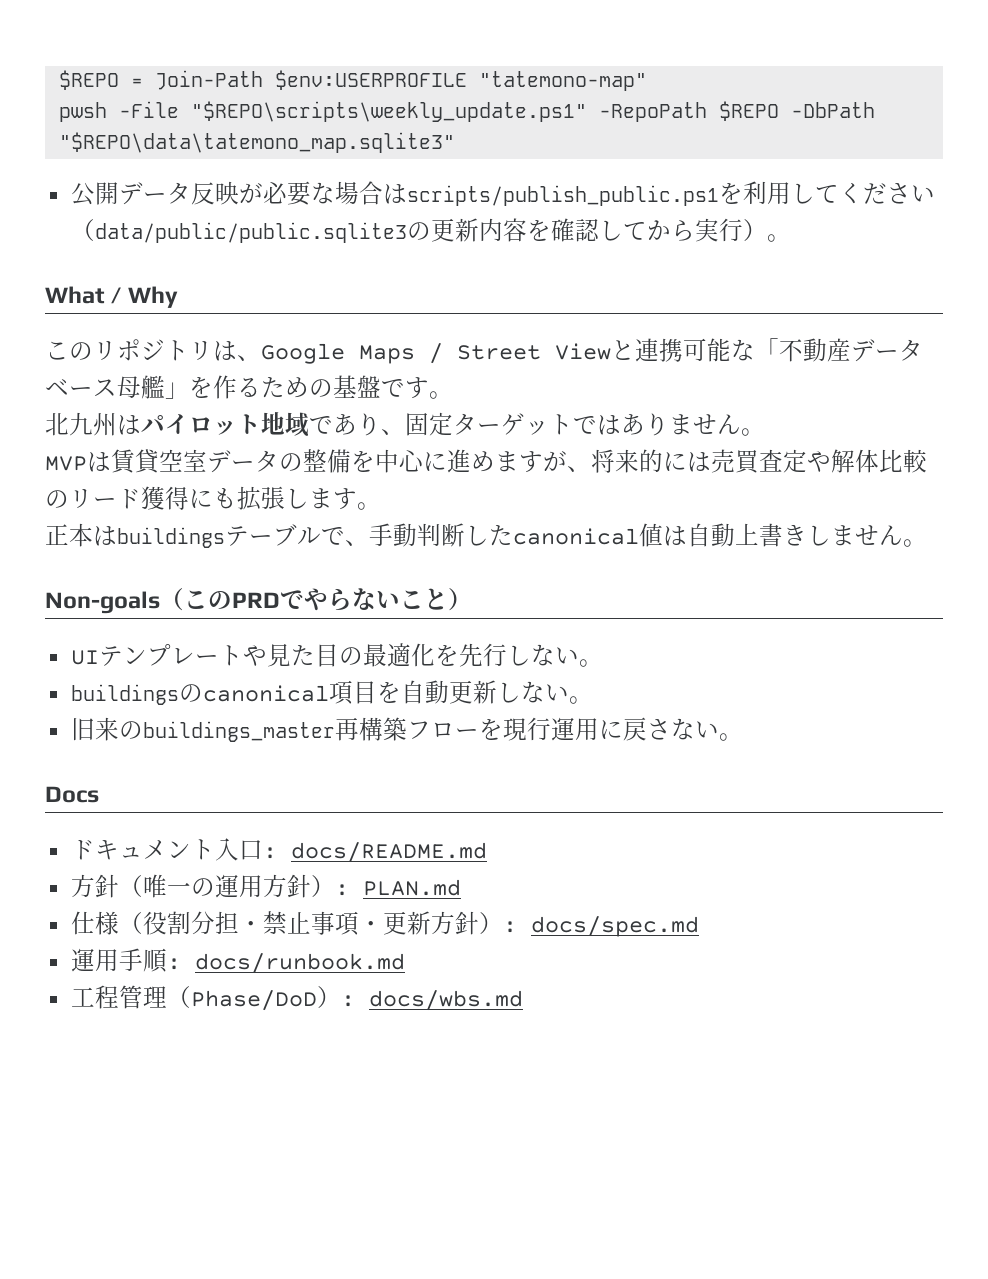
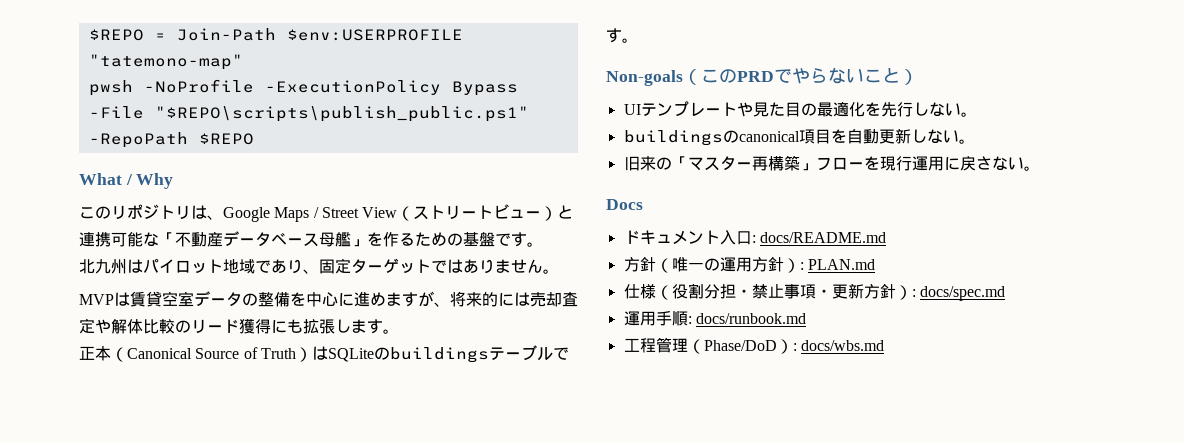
- pwsh -File "$REPO\scripts\weekly_update.ps1" -RepoPath $REPO -DbPath "$REPO\data\tatemono_map.sqlite3"
- 公開データ反映が必要な場合はscripts/publish_public.ps1を利用してください（data/public/public.sqlite3の更新内容を確認してから実行）。
+ pwsh -NoProfile -ExecutionPolicy Bypass -File "$REPO\scripts\publish_public.ps1" -RepoPath $REPO
- このリポジトリは、Google Maps / Street Viewと連携可能な「不動産データベース母艦」を作るための基盤です。
+ このリポジトリは、Google Maps / Street View（ストリートビュー）と連携可能な「不動産データベース母艦」を作るための基盤です。
- MVPは賃貸空室データの整備を中心に進めますが、将来的には売買査定や解体比較のリード獲得にも拡張します。
+ MVPは賃貸空室データの整備を中心に進めますが、将来的には売却査定や解体比較のリード獲得にも拡張します。
- 正本はbuildingsテーブルで、手動判断したcanonical値は自動上書きしません。
+ 正本（Canonical Source of Truth）はSQLiteのbuildingsテーブルです。
- 旧来のbuildings_master再構築フローを現行運用に戻さない。
+ 旧来の「マスター再構築」フローを現行運用に戻さない。

